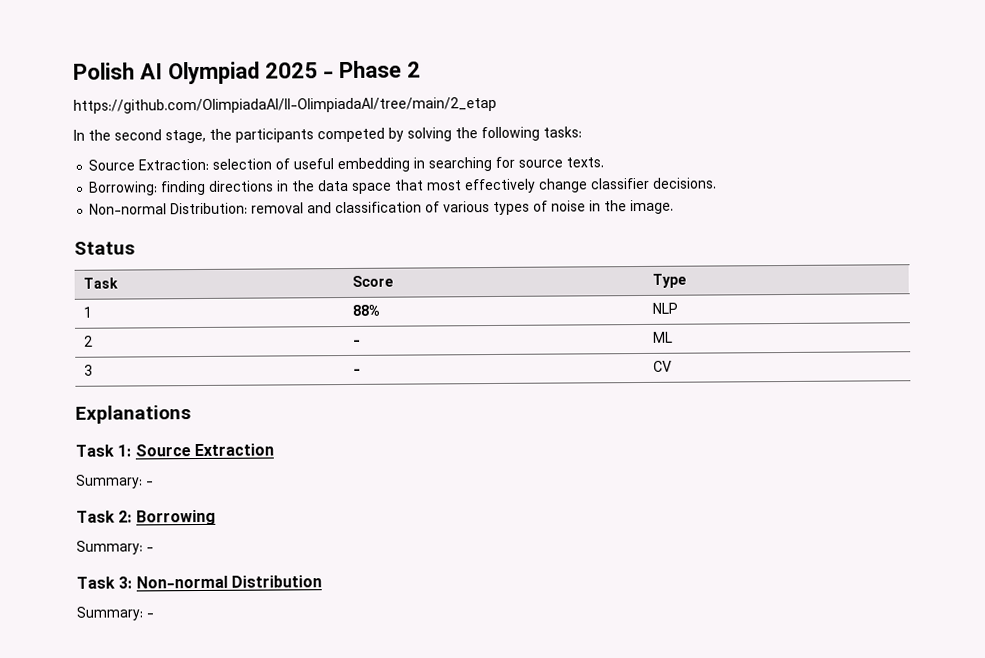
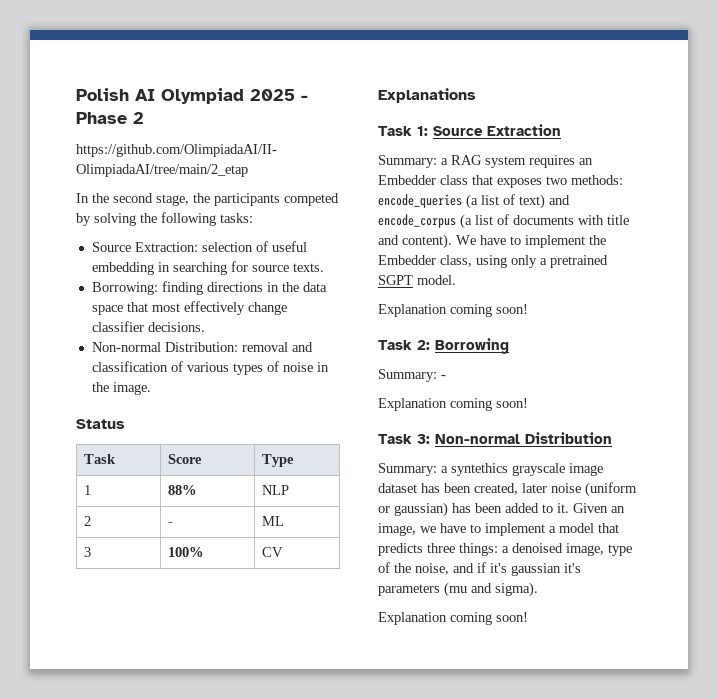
- 3 | - | CV
+ 3 | 100% | CV
  Task 1: Source Extraction
- Summary: -
+ Summary: a RAG system requires an Embedder class that exposes two methods: encode_queries (a list of text) and encode_corpus (a list of documents with title and content). We have to implement the Embedder class, using only a pretrained SGPT model.
+ Explanation coming soon!
  Task 2: Borrowing
  Summary: -
+ Explanation coming soon!
  Task 3: Non-normal Distribution
- Summary: -
+ Summary: a syntethics grayscale image dataset has been created, later noise (uniform or gaussian) has been added to it. Given an image, we have to implement a model that predicts three things: a denoised image, type of the noise, and if it's gaussian it's parameters (mu and sigma).
+ Explanation coming soon!

